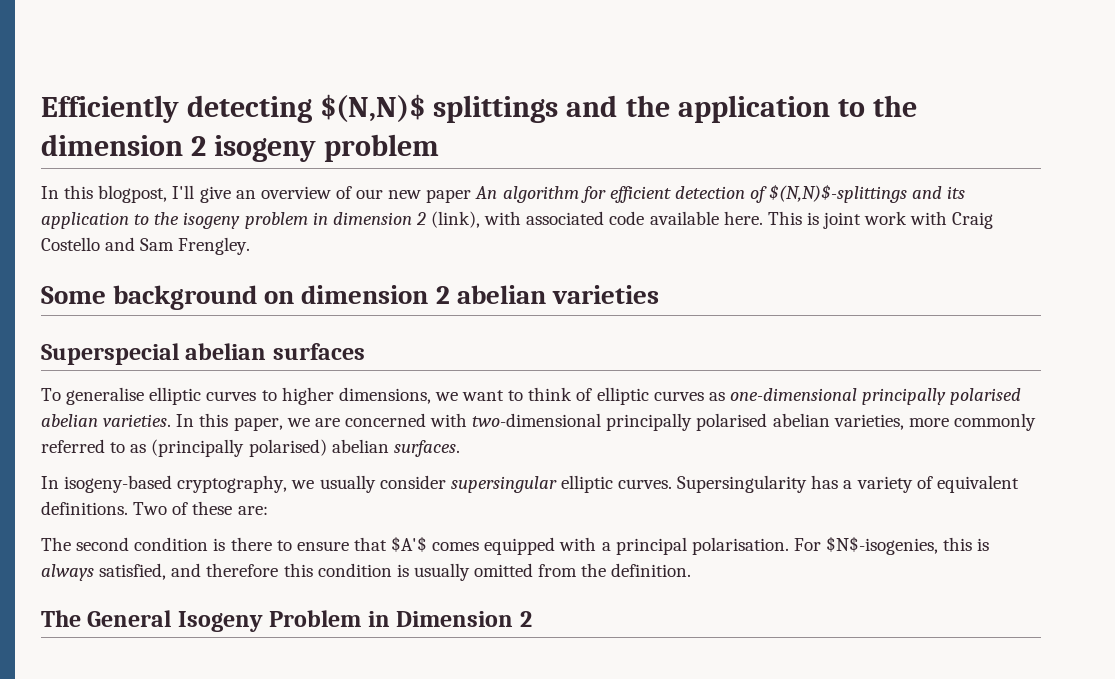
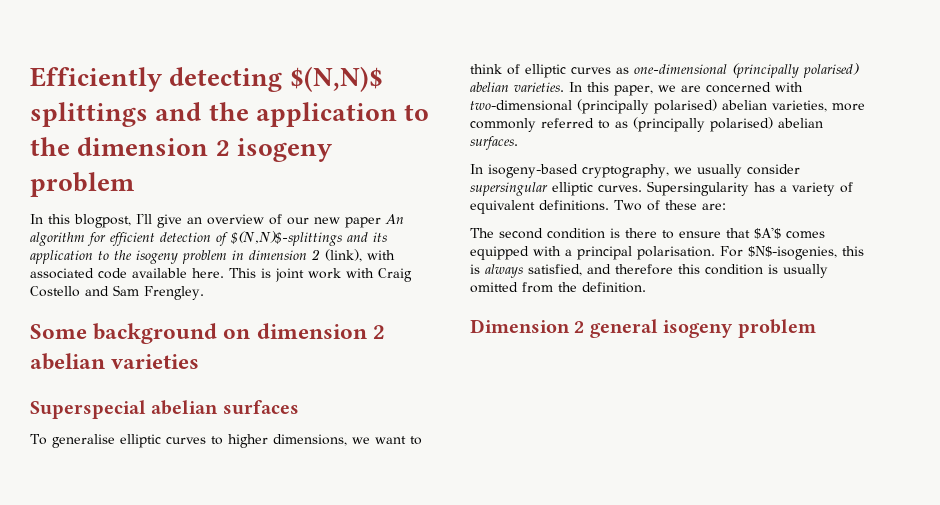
- To generalise elliptic curves to higher dimensions, we want to think of elliptic curves as one-dimensional principally polarised abelian varieties.
+ To generalise elliptic curves to higher dimensions, we want to think of elliptic curves as one-dimensional (principally polarised) abelian varieties.
- In this paper, we are concerned with two-dimensional principally polarised abelian varieties, more commonly referred to as (principally polarised) abelian surfaces.
+ In this paper, we are concerned with two-dimensional (principally polarised) abelian varieties, more commonly referred to as (principally polarised) abelian surfaces.
- The General Isogeny Problem in Dimension 2
+ Dimension 2 general isogeny problem

